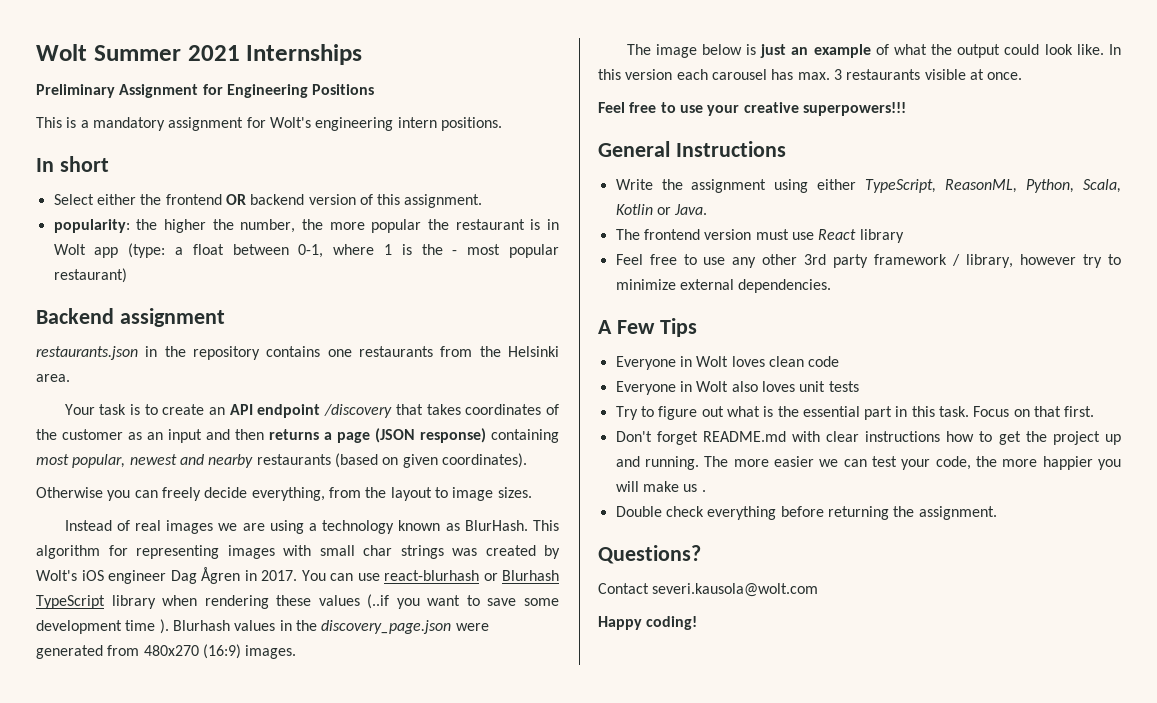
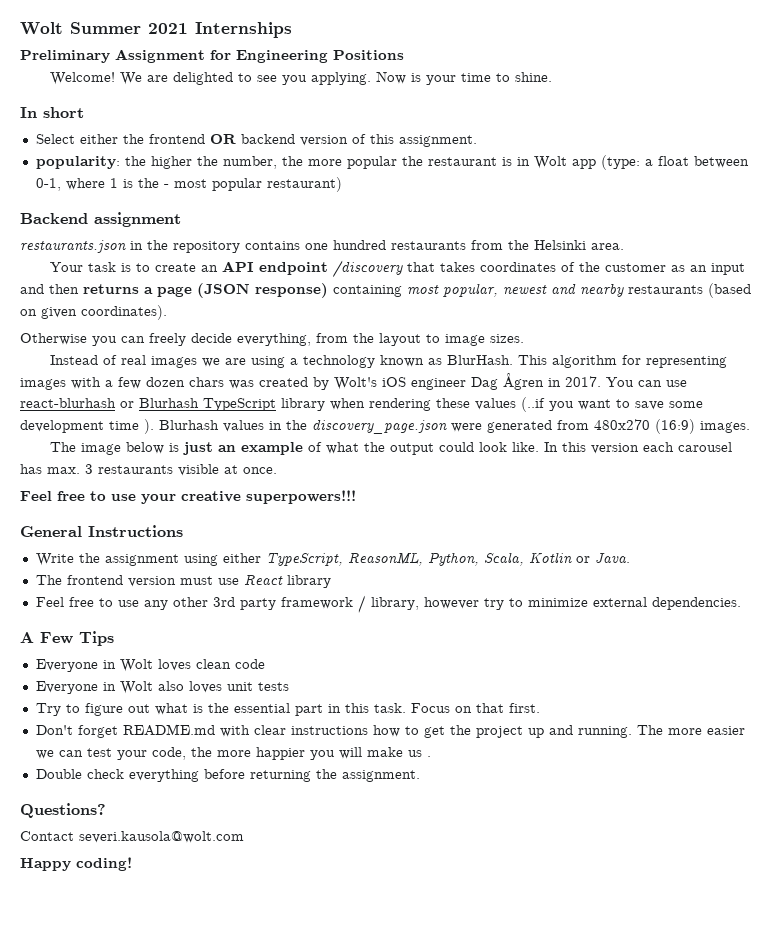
- This is a mandatory assignment for Wolt's engineering intern positions.
+ Welcome! We are delighted to see you applying. Now is your time to shine.
- restaurants.json in the repository contains one restaurants from the Helsinki area.
+ restaurants.json in the repository contains one hundred restaurants from the Helsinki area.
- This algorithm for representing images with small char strings was created by Wolt's iOS engineer Dag Ågren in 2017.
+ This algorithm for representing images with a few dozen chars was created by Wolt's iOS engineer Dag Ågren in 2017.

